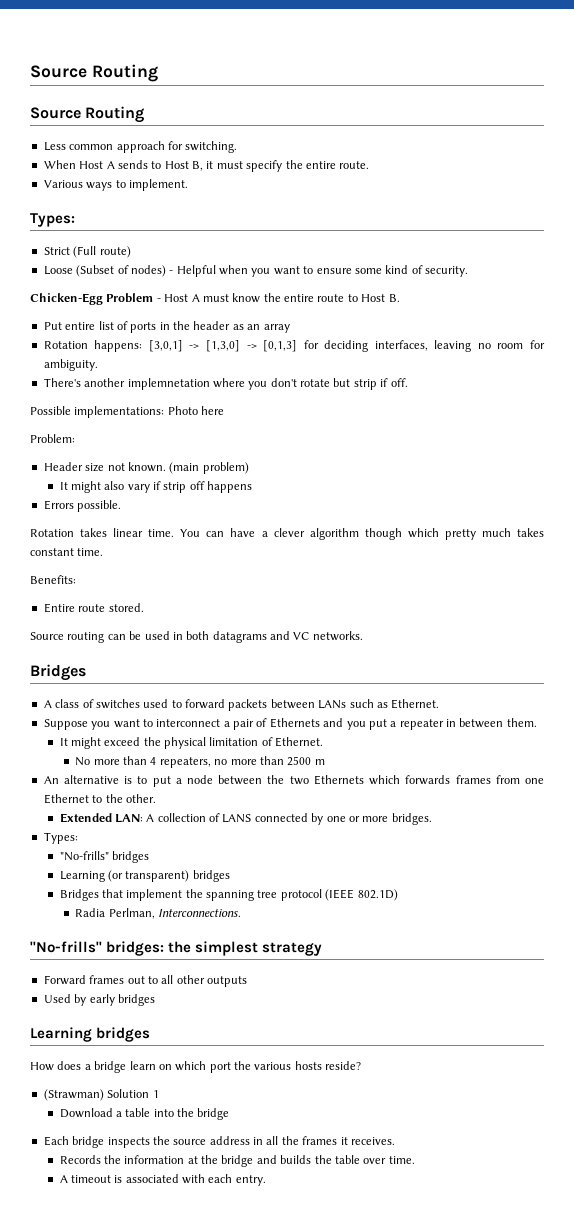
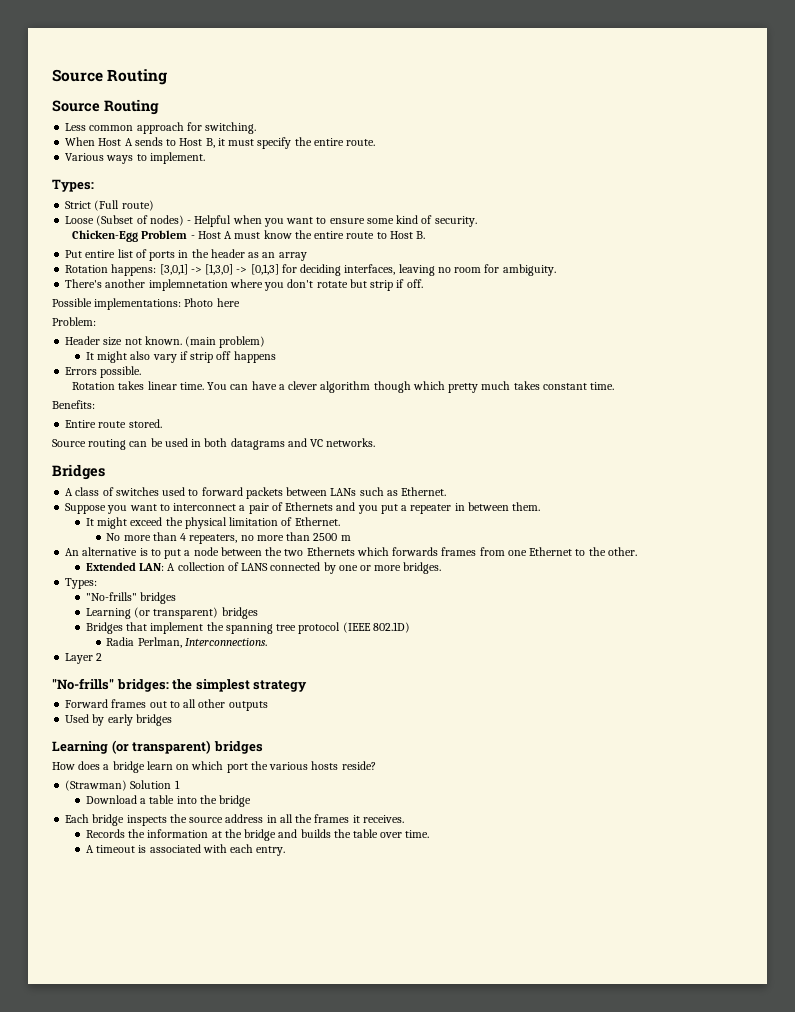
+ Layer 2
  Used by early bridges
- Learning bridges
+ Learning (or transparent) bridges

